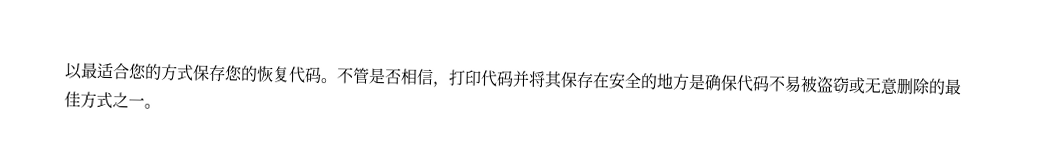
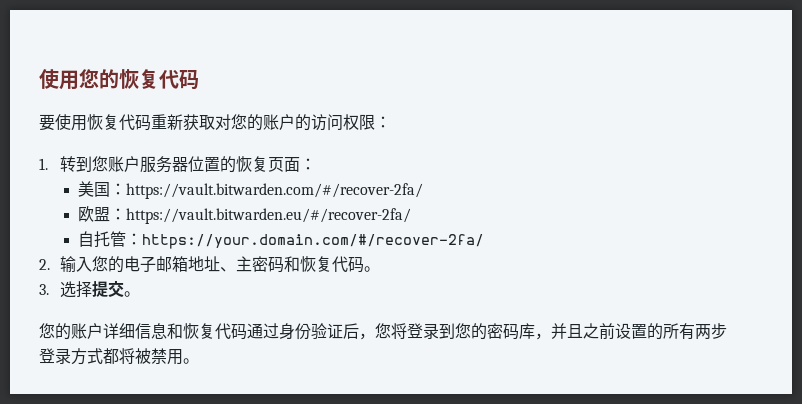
- 以最适合您的方式保存您的恢复代码。不管是否相信，打印代码并将其保存在安全的地方是确保代码不易被盗窃或无意删除的最佳方式之一。
+ 使用您的恢复代码
+ 要使用恢复代码重新获取对您的账户的访问权限：
+ 1.转到您账户服务器位置的恢复页面：
+ 美国：https://vault.bitwarden.com/#/recover-2fa/
+ 欧盟：https://vault.bitwarden.eu/#/recover-2fa/
+ 自托管：https://your.domain.com/#/recover-2fa/
+ 2.输入您的电子邮箱地址、主密码和恢复代码。
+ 3.选择提交。
+ 您的账户详细信息和恢复代码通过身份验证后，您将登录到您的密码库，并且之前设置的所有两步登录方式都将被禁用。

